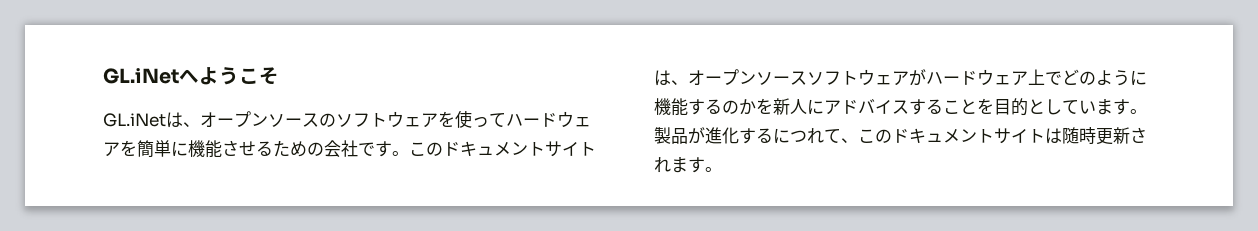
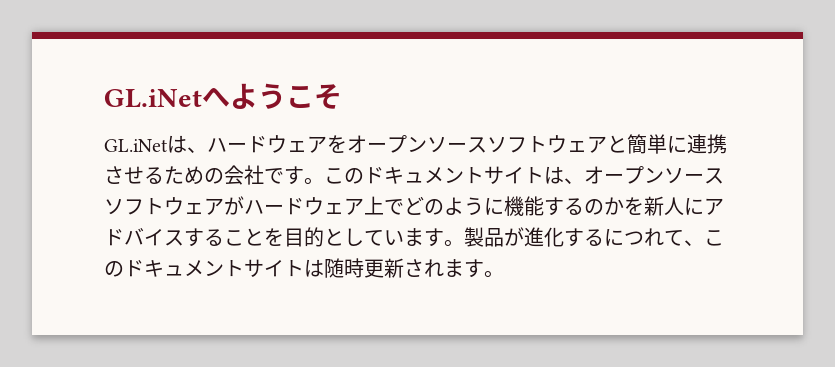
- GL.iNetは、オープンソースのソフトウェアを使ってハードウェアを簡単に機能させるための会社です。
+ GL.iNetは、ハードウェアをオープンソースソフトウェアと簡単に連携させるための会社です。

